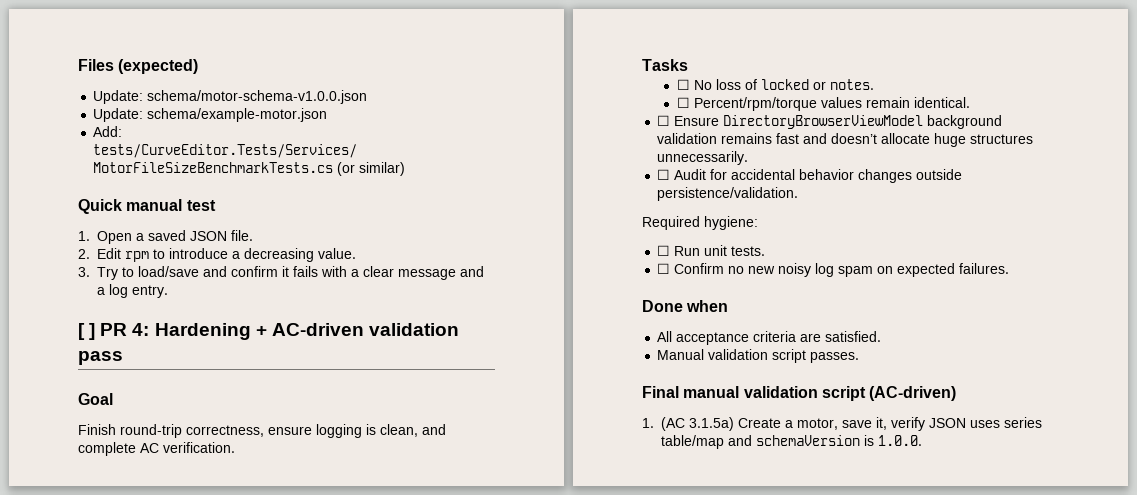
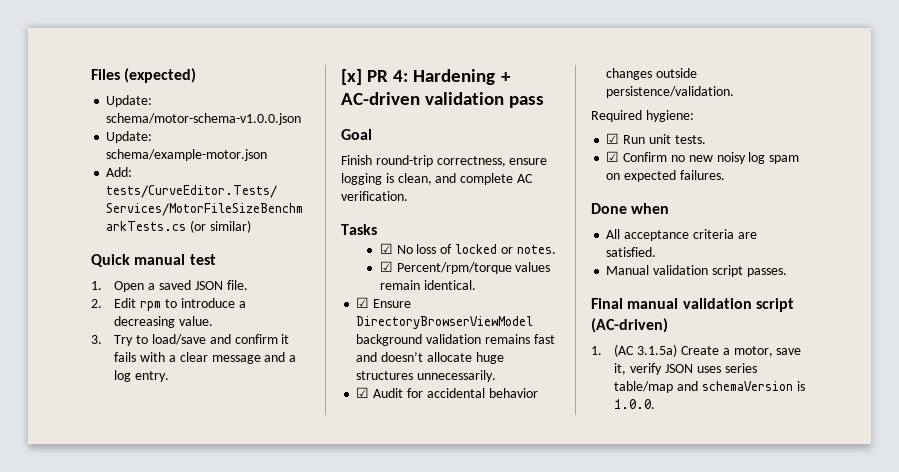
- [ ] PR 4: Hardening + AC-driven validation pass
+ [x] PR 4: Hardening + AC-driven validation pass
- ☐ No loss of locked or notes.
+ ☑ No loss of locked or notes.
- ☐ Percent/rpm/torque values remain identical.
+ ☑ Percent/rpm/torque values remain identical.
- ☐ Ensure DirectoryBrowserViewModel background validation remains fast and doesn’t allocate huge structures unnecessarily.
+ ☑ Ensure DirectoryBrowserViewModel background validation remains fast and doesn’t allocate huge structures unnecessarily.
- ☐ Audit for accidental behavior changes outside persistence/validation.
+ ☑ Audit for accidental behavior changes outside persistence/validation.
- ☐ Run unit tests.
+ ☑ Run unit tests.
- ☐ Confirm no new noisy log spam on expected failures.
+ ☑ Confirm no new noisy log spam on expected failures.

